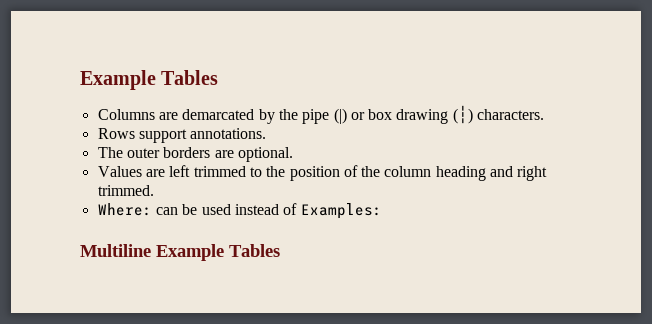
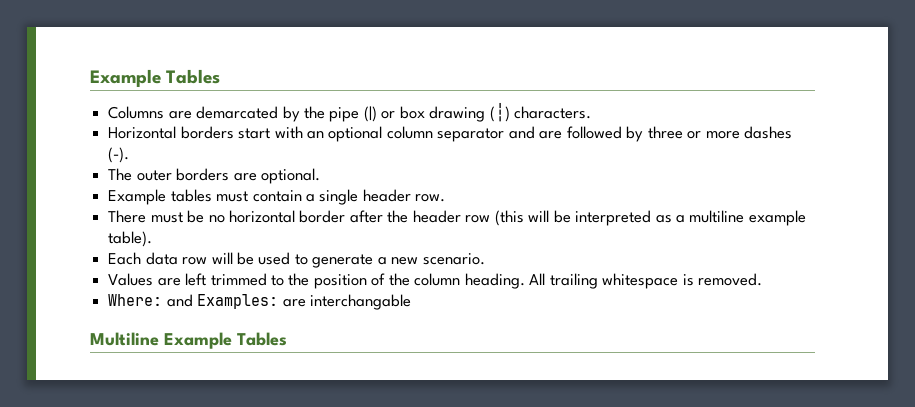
- Rows support annotations.
+ Horizontal borders start with an optional column separator and are followed by three or more dashes (-).
+ Example tables must contain a single header row.
+ There must be no horizontal border after the header row (this will be interpreted as a multiline example table).
+ Each data row will be used to generate a new scenario.
- Values are left trimmed to the position of the column heading and right trimmed.
- Where: can be used instead of Examples:
+ Values are left trimmed to the position of the column heading. All trailing whitespace is removed.
+ Where: and Examples: are interchangable

